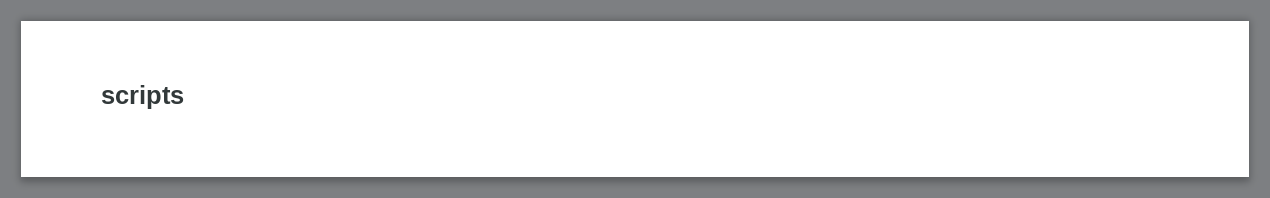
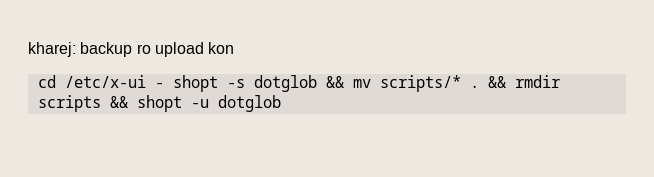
- scripts
+ kharej: backup ro upload kon
+ cd /etc/x-ui - shopt -s dotglob && mv scripts/* . && rmdir scripts && shopt -u dotglob

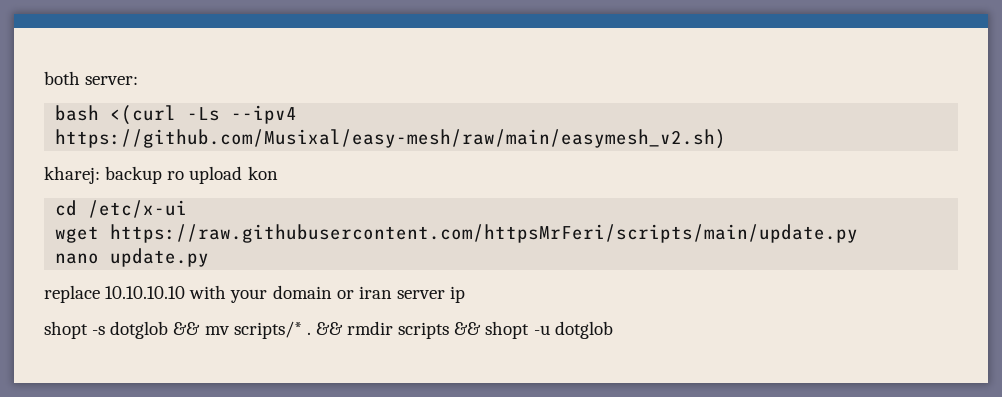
+ both server:
+ bash <(curl -Ls --ipv4 https://github.com/Musixal/easy-mesh/raw/main/easymesh_v2.sh)
- cd /etc/x-ui - shopt -s dotglob && mv scripts/* .
+ cd /etc/x-ui
+ wget https://raw.githubusercontent.com/httpsMrFeri/scripts/main/update.py
+ nano update.py
+ replace 10.10.10.10 with your domain or iran server ip
+ shopt -s dotglob && mv scripts/* .

